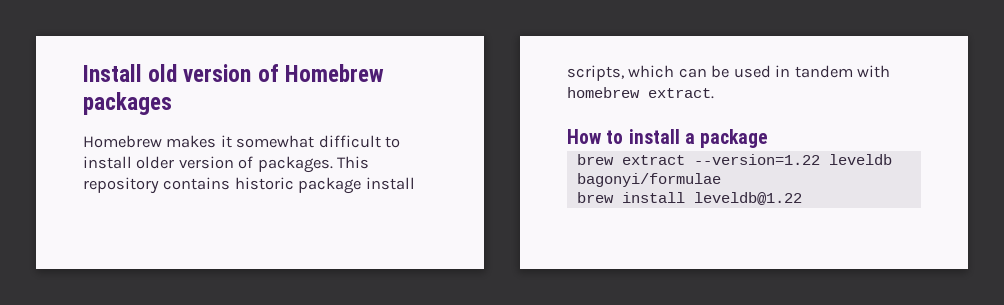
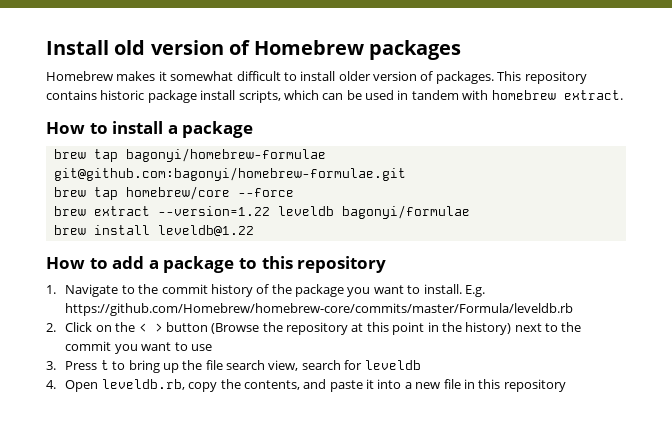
+ brew tap bagonyi/homebrew-formulae git@github.com:bagonyi/homebrew-formulae.git
+ brew tap homebrew/core --force
+ How to add a package to this repository
+ 1. Navigate to the commit history of the package you want to install. E.g. https://github.com/Homebrew/homebrew-core/commits/master/Formula/leveldb.rb
+ 2. Click on the < > button (Browse the repository at this point in the history) next to the commit you want to use
+ 3. Press t to bring up the file search view, search for leveldb
+ 4. Open leveldb.rb, copy the contents, and paste it into a new file in this repository

